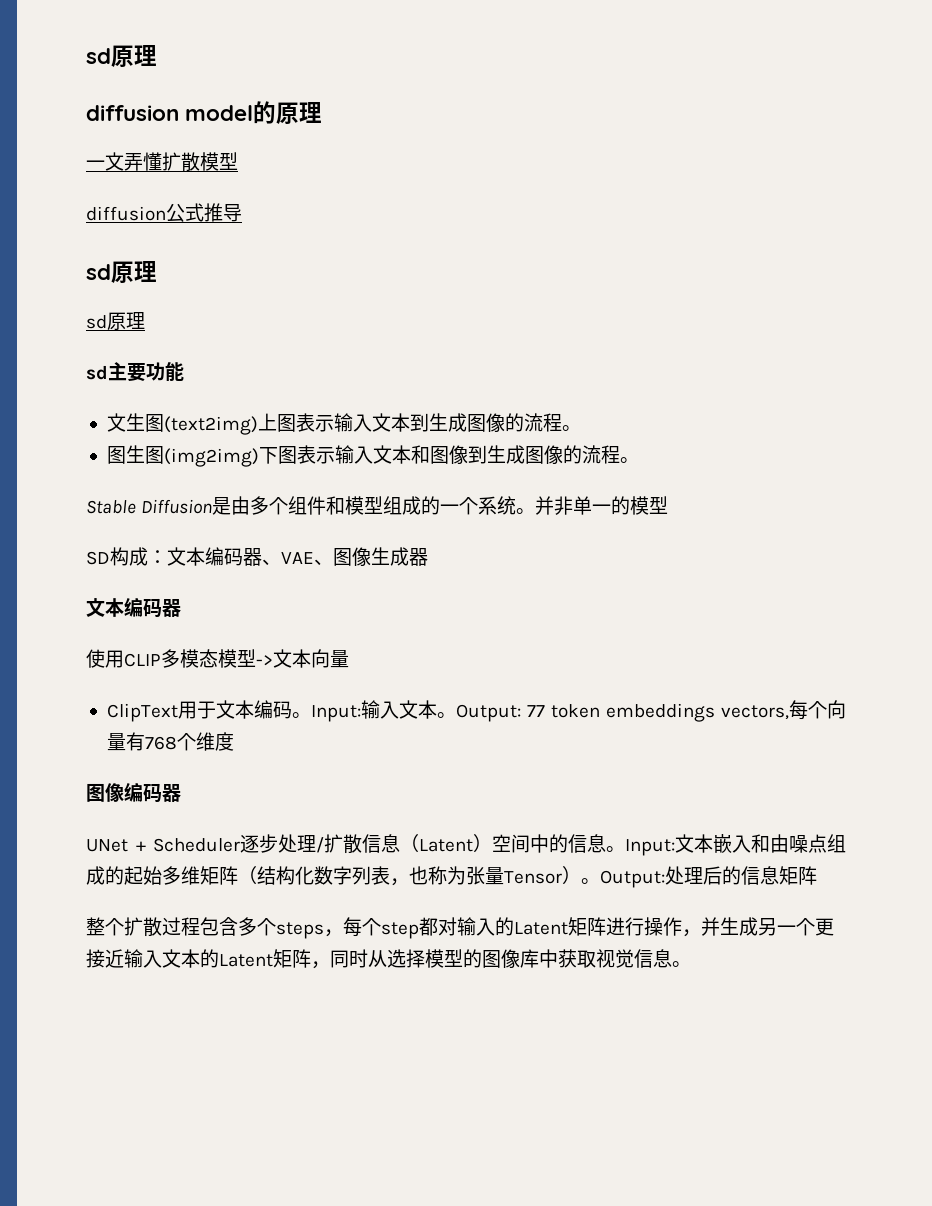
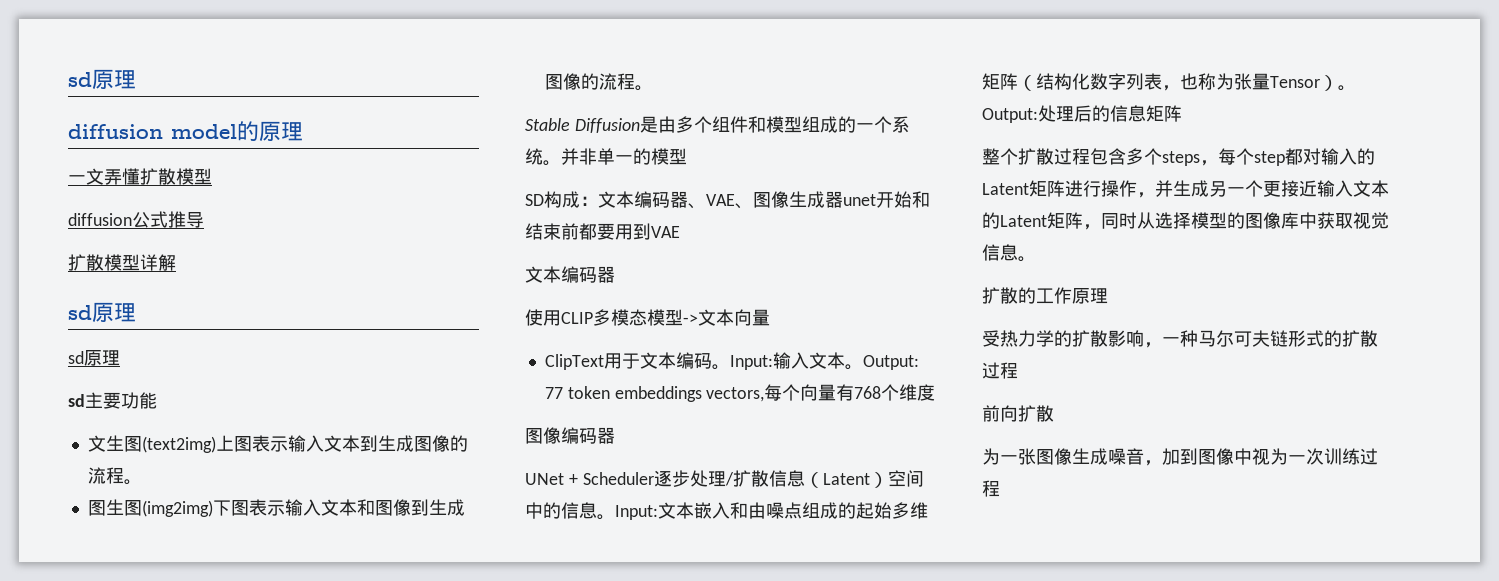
+ 扩散模型详解
- SD构成：文本编码器、VAE、图像生成器
+ SD构成：文本编码器、VAE、图像生成器unet开始和结束前都要用到VAE
+ 扩散的工作原理
+ 受热力学的扩散影响，一种马尔可夫链形式的扩散过程
+ 前向扩散
+ 为一张图像生成噪音，加到图像中视为一次训练过程

